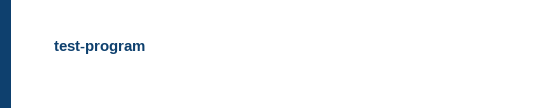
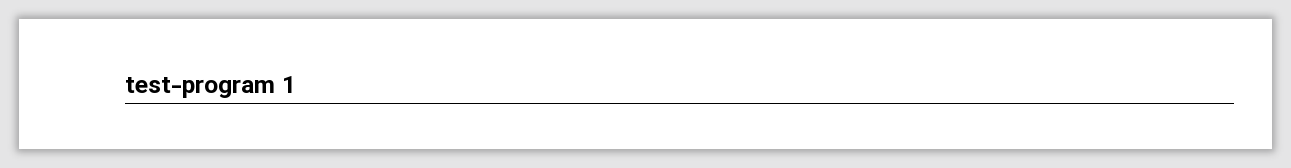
- test-program
+ test-program 1

